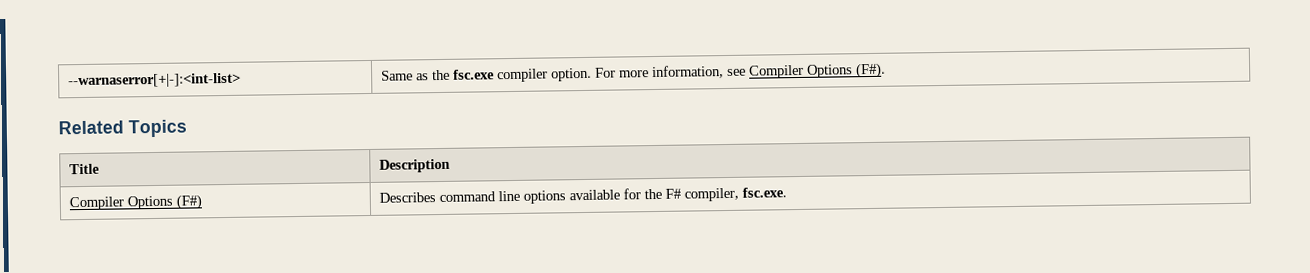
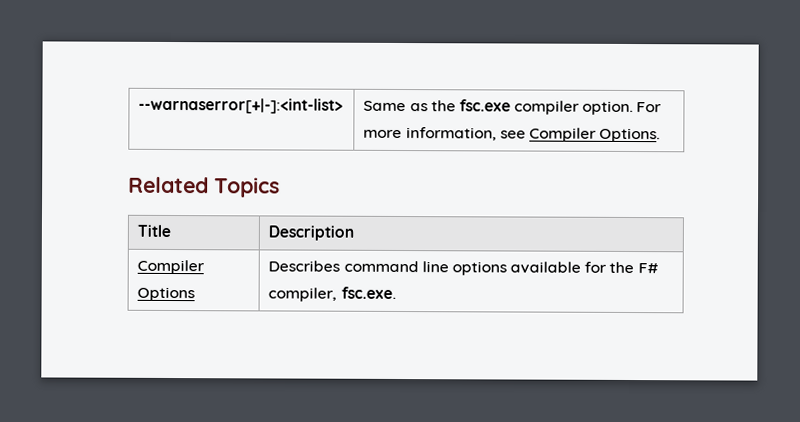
- --warnaserror[+|-]:<int-list> | Same as the fsc.exe compiler option. For more information, see Compiler Options (F#).
+ --warnaserror[+|-]:<int-list> | Same as the fsc.exe compiler option. For more information, see Compiler Options.
- Compiler Options (F#) | Describes command line options available for the F# compiler, fsc.exe.
+ Compiler Options | Describes command line options available for the F# compiler, fsc.exe.

